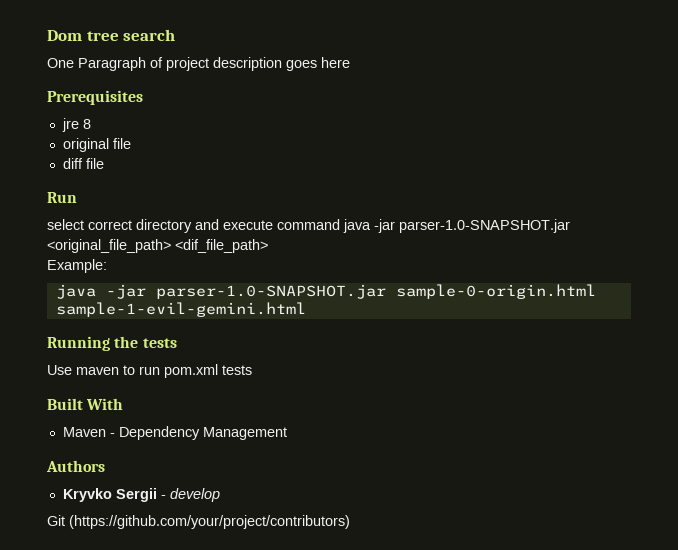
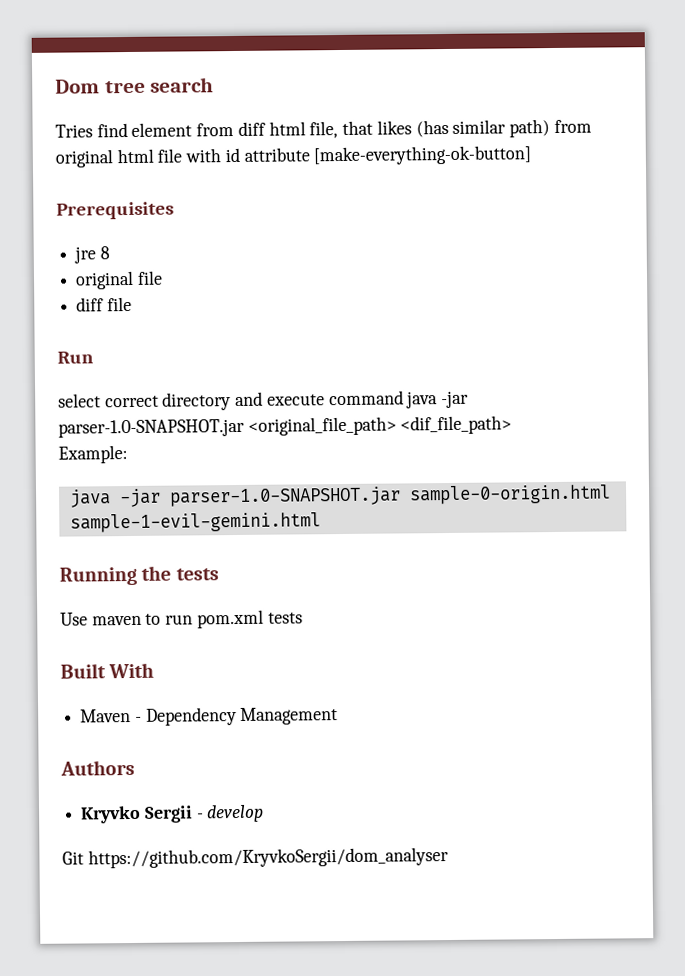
- One Paragraph of project description goes here
+ Tries find element from diff html file, that likes (has similar path) from original html file with id attribute [make-everything-ok-button]
- Git (https://github.com/your/project/contributors)
+ Git https://github.com/KryvkoSergii/dom_analyser

